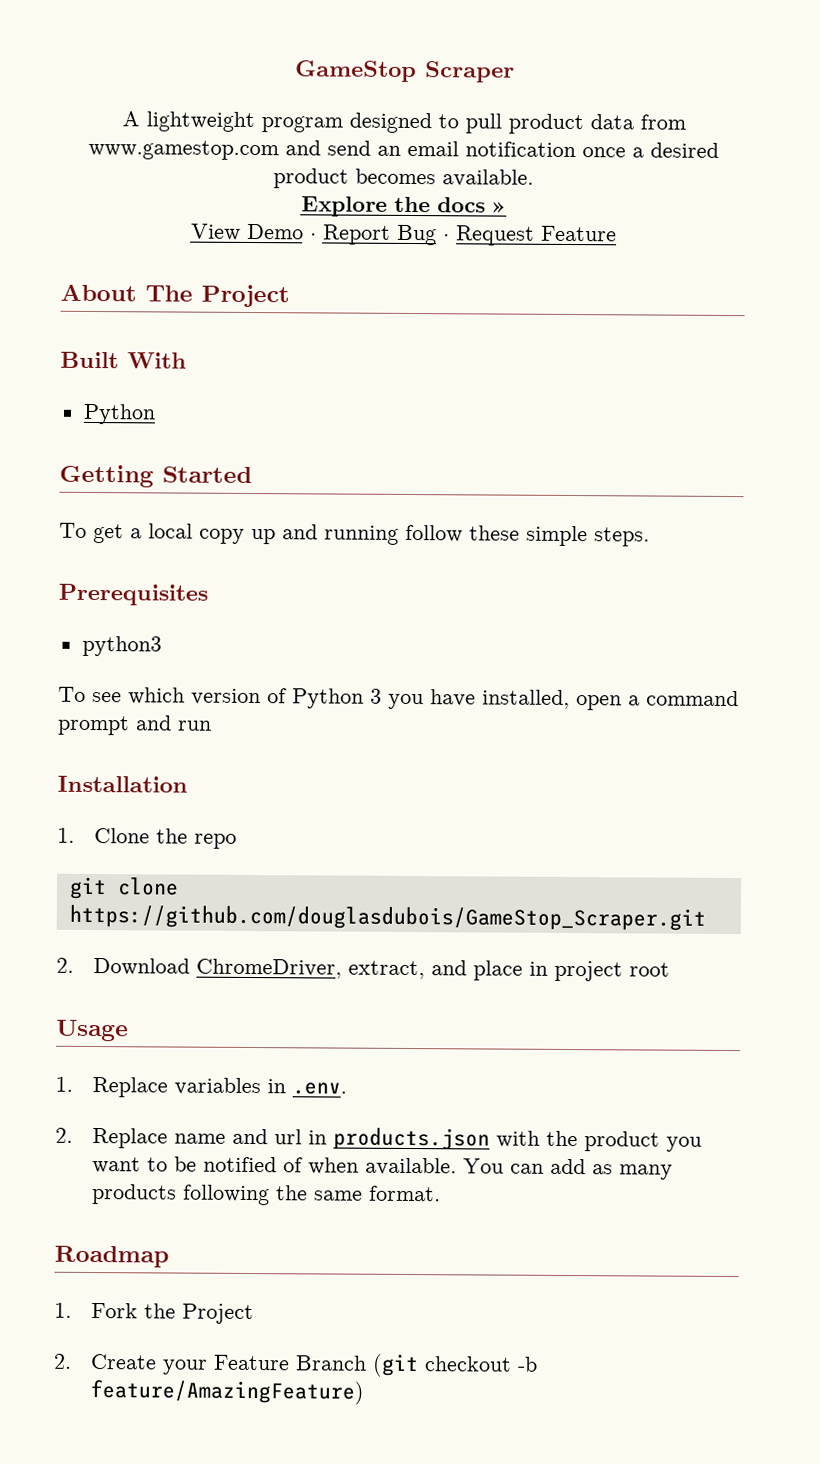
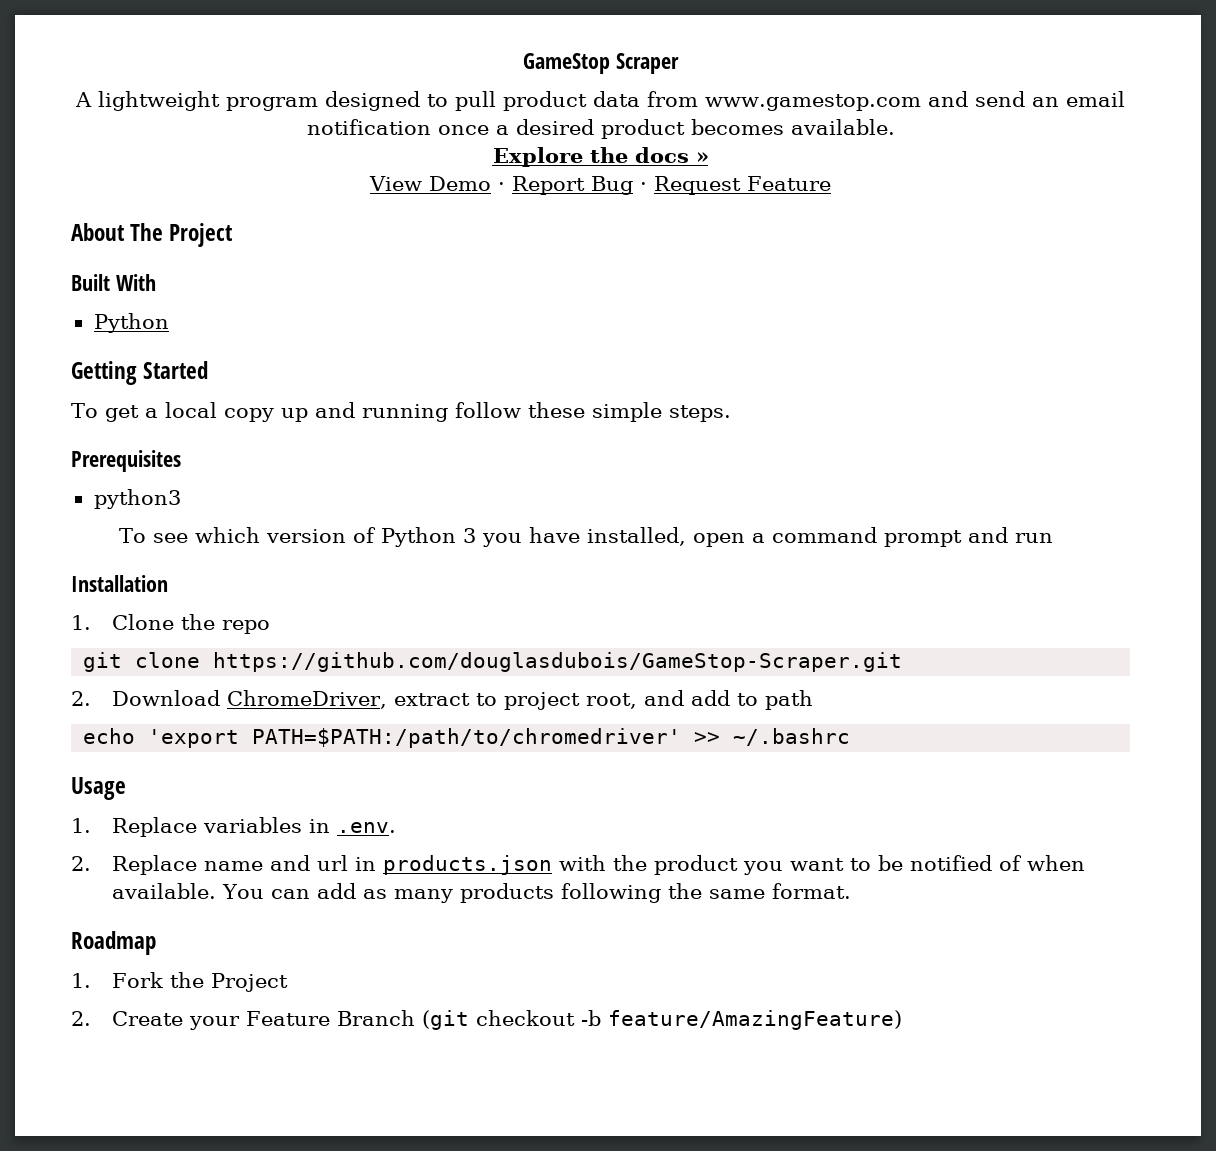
- git clone https://github.com/douglasdubois/GameStop_Scraper.git
+ git clone https://github.com/douglasdubois/GameStop-Scraper.git
- 2. Download ChromeDriver, extract, and place in project root
+ 2. Download ChromeDriver, extract to project root, and add to path
+ echo 'export PATH=$PATH:/path/to/chromedriver' >> ~/.bashrc

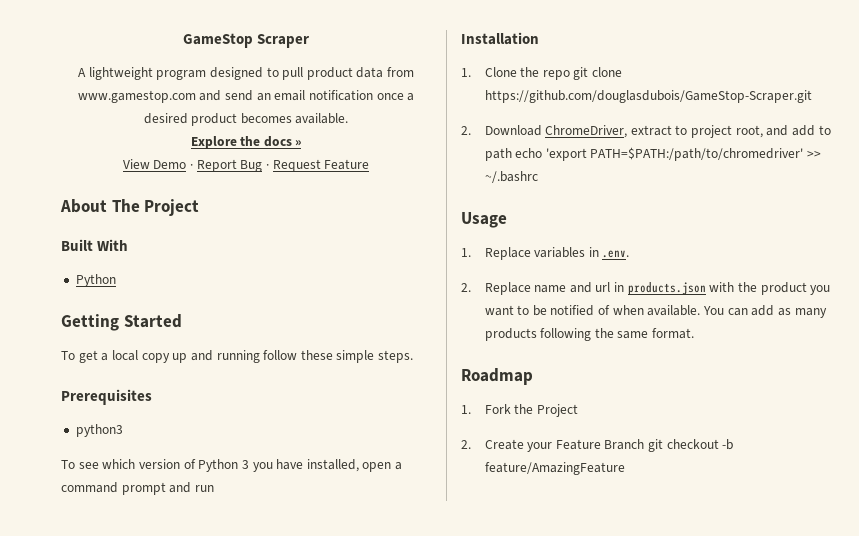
- 1. Clone the repo
- git clone https://github.com/douglasdubois/GameStop-Scraper.git
+ 1. Clone the repo git clone https://github.com/douglasdubois/GameStop-Scraper.git
- 2. Download ChromeDriver, extract to project root, and add to path
- echo 'export PATH=$PATH:/path/to/chromedriver' >> ~/.bashrc
+ 2. Download ChromeDriver, extract to project root, and add to path echo 'export PATH=$PATH:/path/to/chromedriver' >> ~/.bashrc
- 2. Create your Feature Branch (git checkout -b feature/AmazingFeature)
+ 2. Create your Feature Branch git checkout -b feature/AmazingFeature

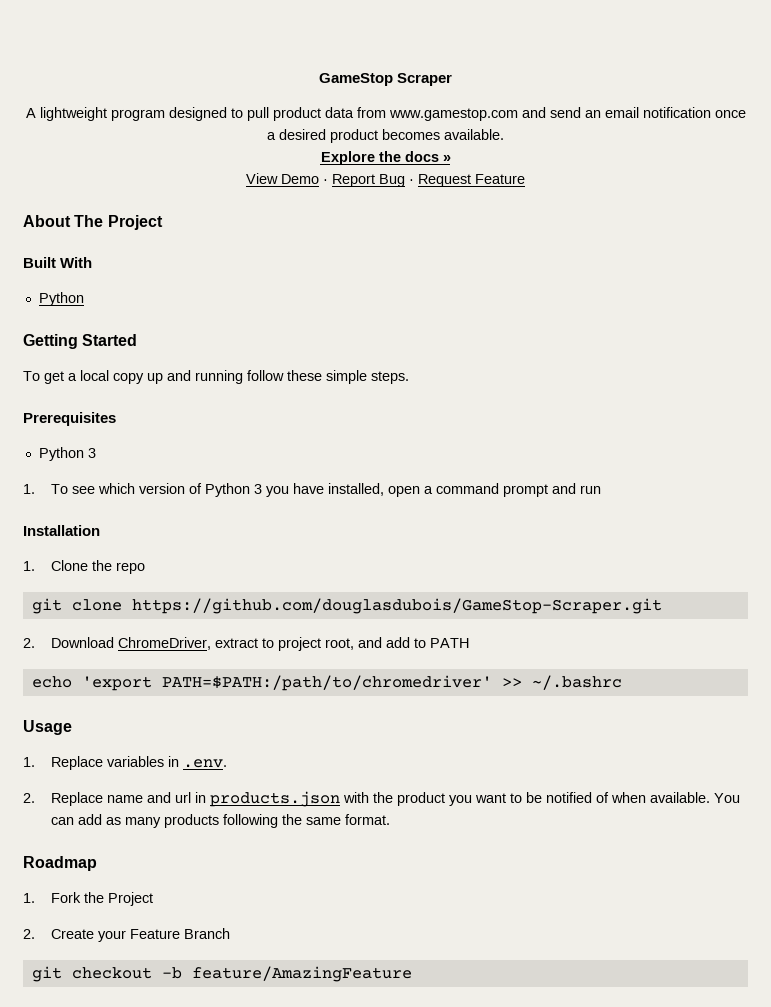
  Prerequisites
- python3
- To see which version of Python 3 you have installed, open a command prompt and run
+ Python 3
+ 1. To see which version of Python 3 you have installed, open a command prompt and run
- 1. Clone the repo git clone https://github.com/douglasdubois/GameStop-Scraper.git
+ 1. Clone the repo
+ git clone https://github.com/douglasdubois/GameStop-Scraper.git
- 2. Download ChromeDriver, extract to project root, and add to path echo 'export PATH=$PATH:/path/to/chromedriver' >> ~/.bashrc
+ 2. Download ChromeDriver, extract to project root, and add to PATH
+ echo 'export PATH=$PATH:/path/to/chromedriver' >> ~/.bashrc
- 2. Create your Feature Branch git checkout -b feature/AmazingFeature
+ 2. Create your Feature Branch
+ git checkout -b feature/AmazingFeature

